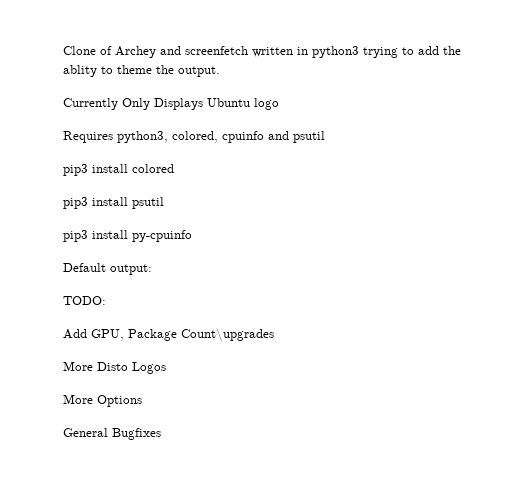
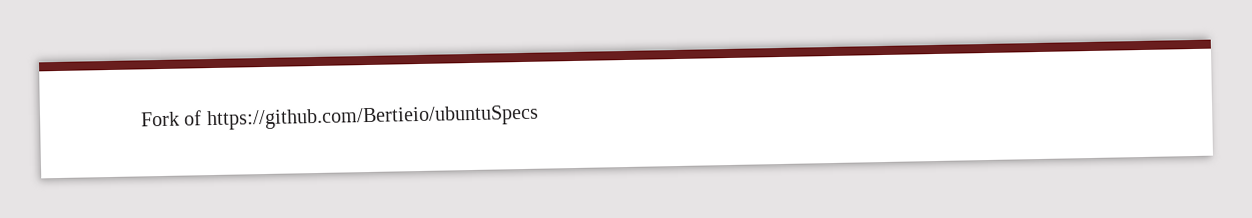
- Clone of Archey and screenfetch written in python3 trying to add the ablity to theme the output.
- Currently Only Displays Ubuntu logo
- Requires python3, colored, cpuinfo and psutil
- pip3 install colored
- pip3 install psutil
- pip3 install py-cpuinfo
- Default output:
- TODO:
- Add GPU, Package Count\upgrades
- More Disto Logos
- More Options
- General Bugfixes
+ Fork of https://github.com/Bertieio/ubuntuSpecs

